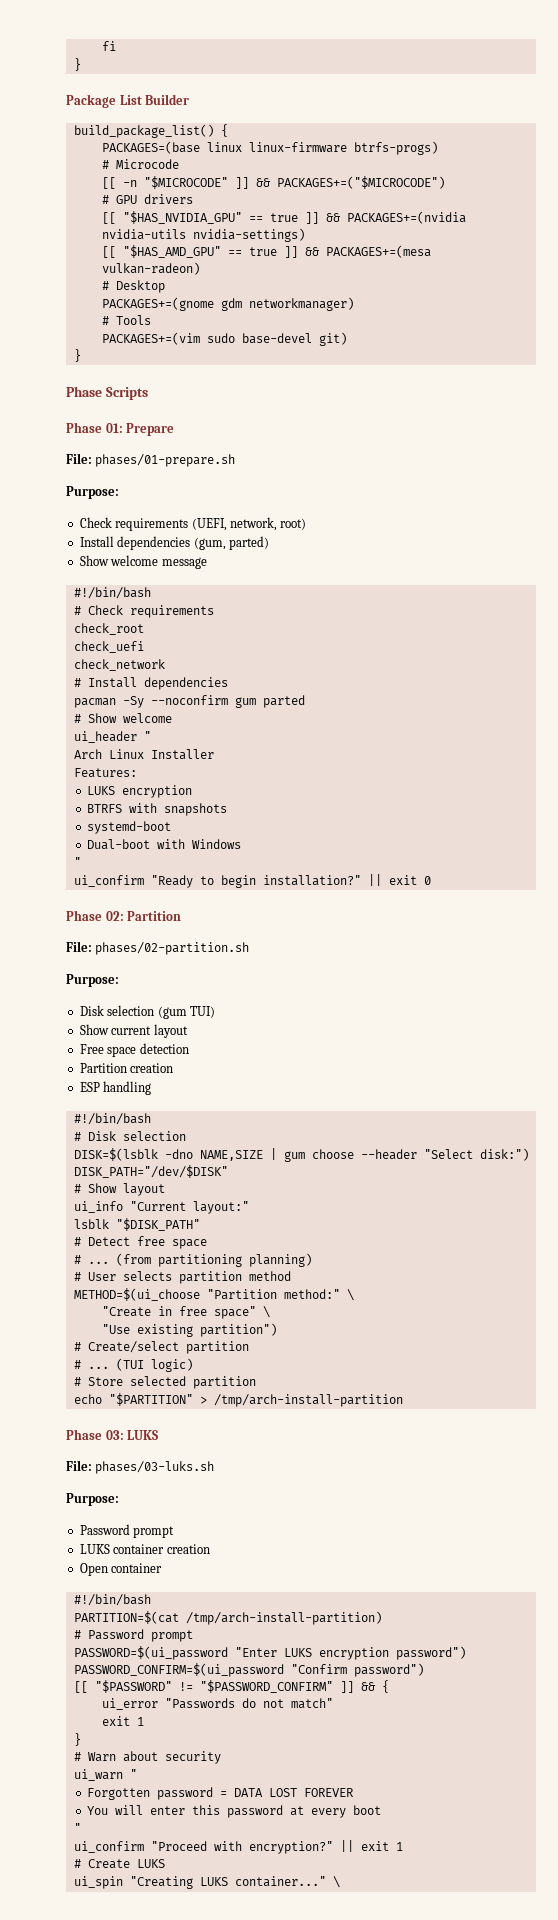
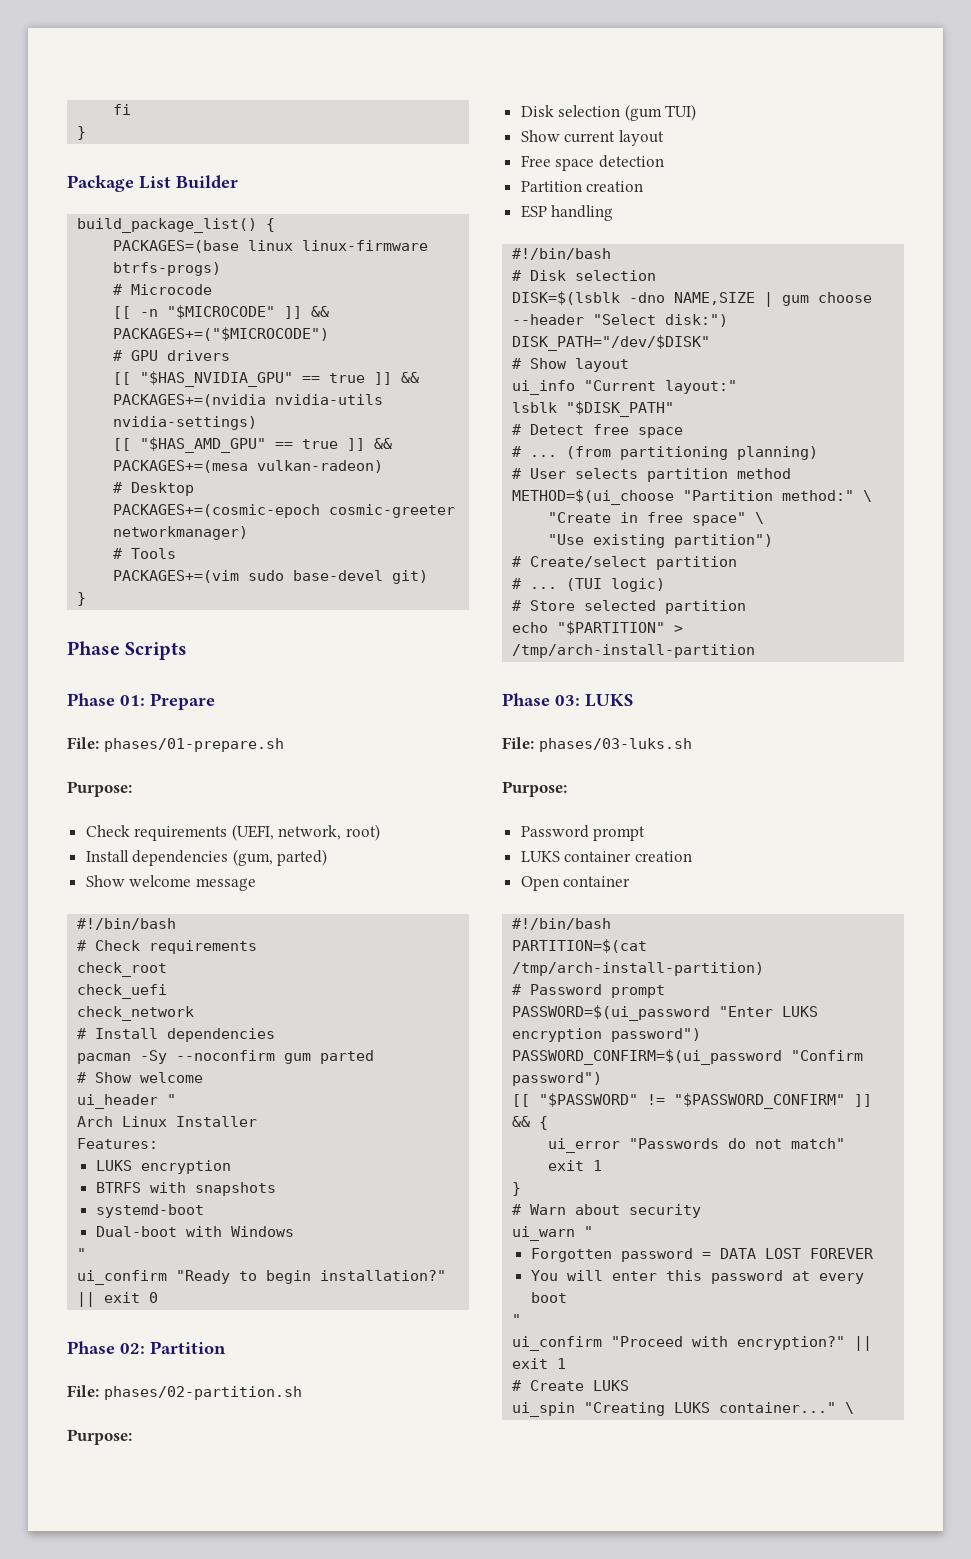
- PACKAGES+=(gnome gdm networkmanager)
+ PACKAGES+=(cosmic-epoch cosmic-greeter networkmanager)

